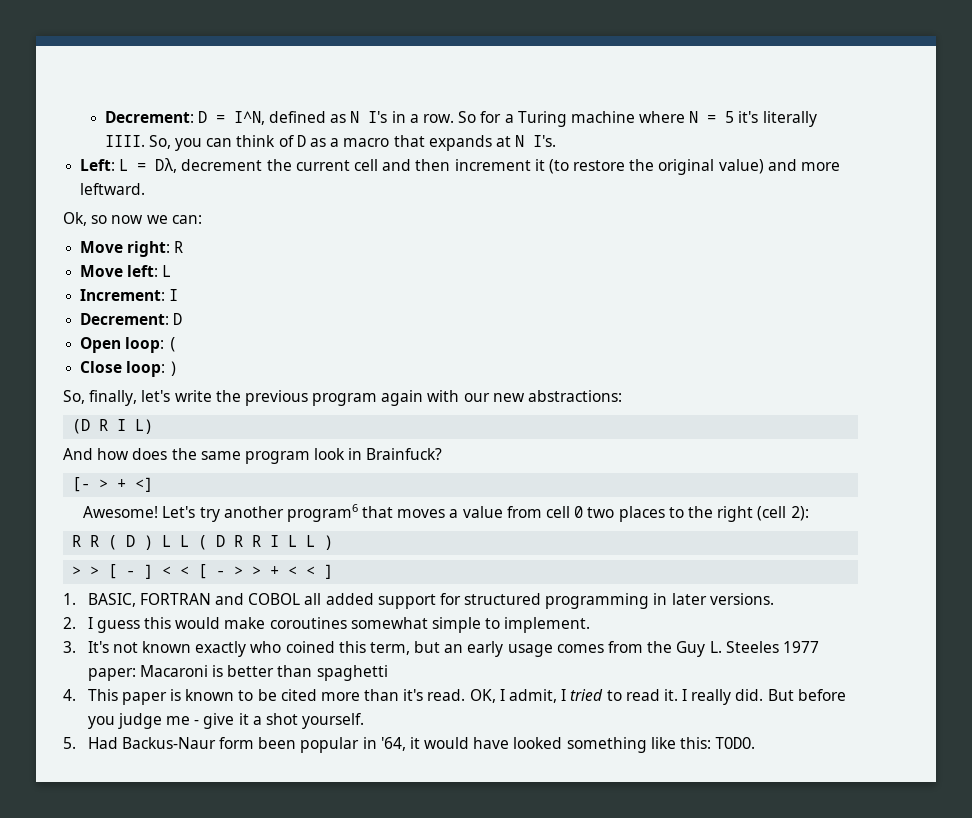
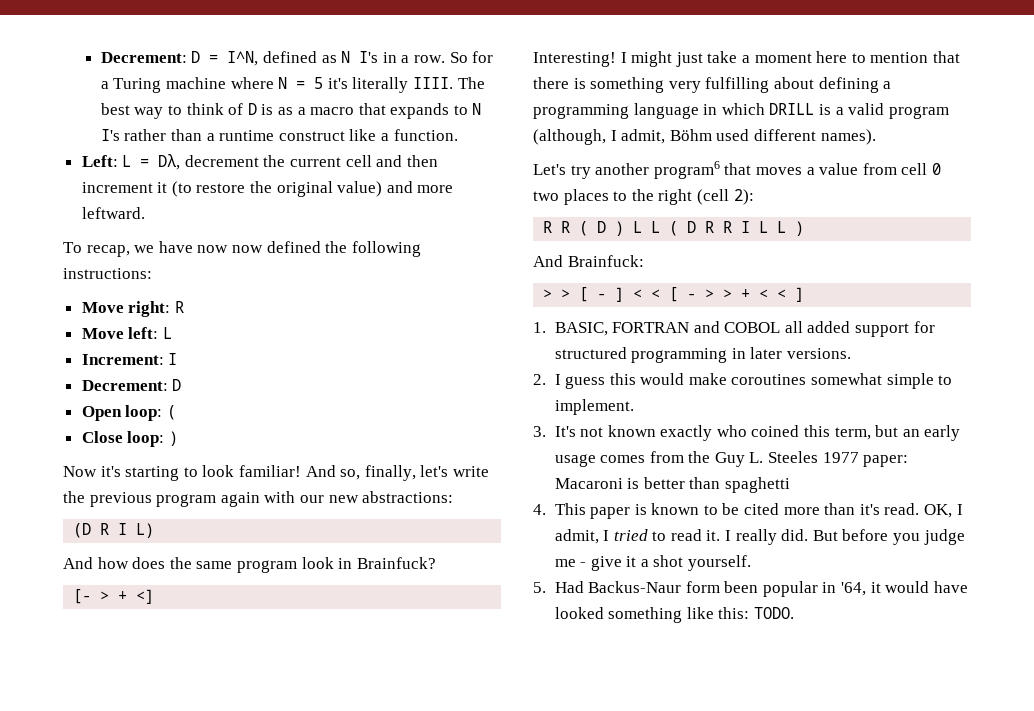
- So, you can think of D as a macro that expands at N I's.
+ The best way to think of D is as a macro that expands to N I's rather than a runtime construct like a function.
- Ok, so now we can:
+ To recap, we have now now defined the following instructions:
- So, finally, let's write the previous program again with our new abstractions:
+ Now it's starting to look familiar! And so, finally, let's write the previous program again with our new abstractions:
- Awesome! Let's try another program6 that moves a value from cell 0 two places to the right (cell 2):
+ Interesting! I might just take a moment here to mention that there is something very fulfilling about defining a programming language in which DRILL is a valid program (although, I admit, Böhm used different names).
+ Let's try another program6 that moves a value from cell 0 two places to the right (cell 2):
+ And Brainfuck:

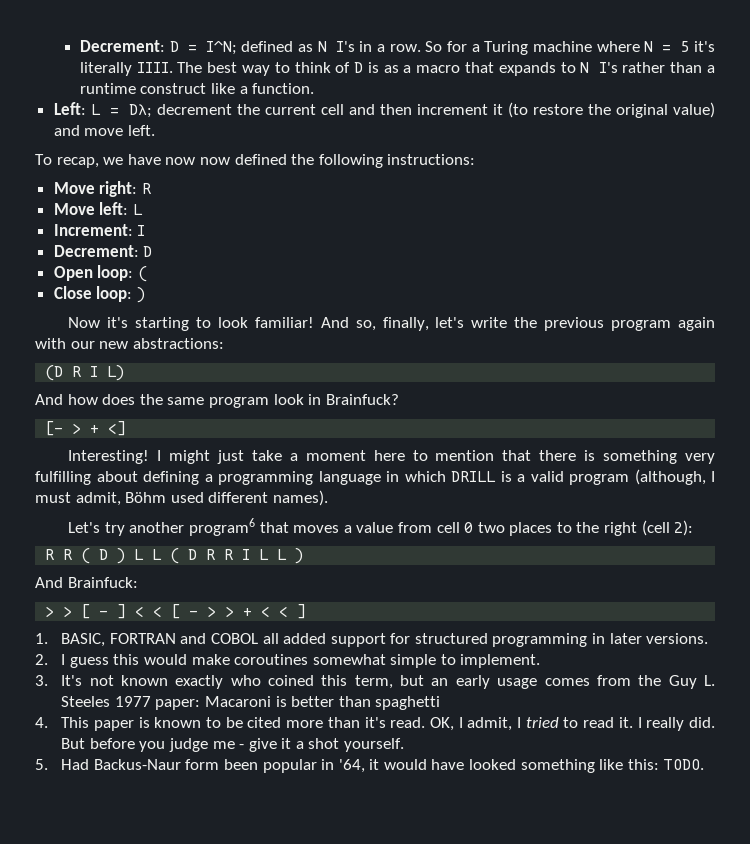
- Decrement: D = I^N, defined as N I's in a row.
+ Decrement: D = I^N; defined as N I's in a row.
- Left: L = Dλ, decrement the current cell and then increment it (to restore the original value) and more leftward.
+ Left: L = Dλ; decrement the current cell and then increment it (to restore the original value) and move left.
- I might just take a moment here to mention that there is something very fulfilling about defining a programming language in which DRILL is a valid program (although, I admit, Böhm used different names).
+ I might just take a moment here to mention that there is something very fulfilling about defining a programming language in which DRILL is a valid program (although, I must admit, Böhm used different names).

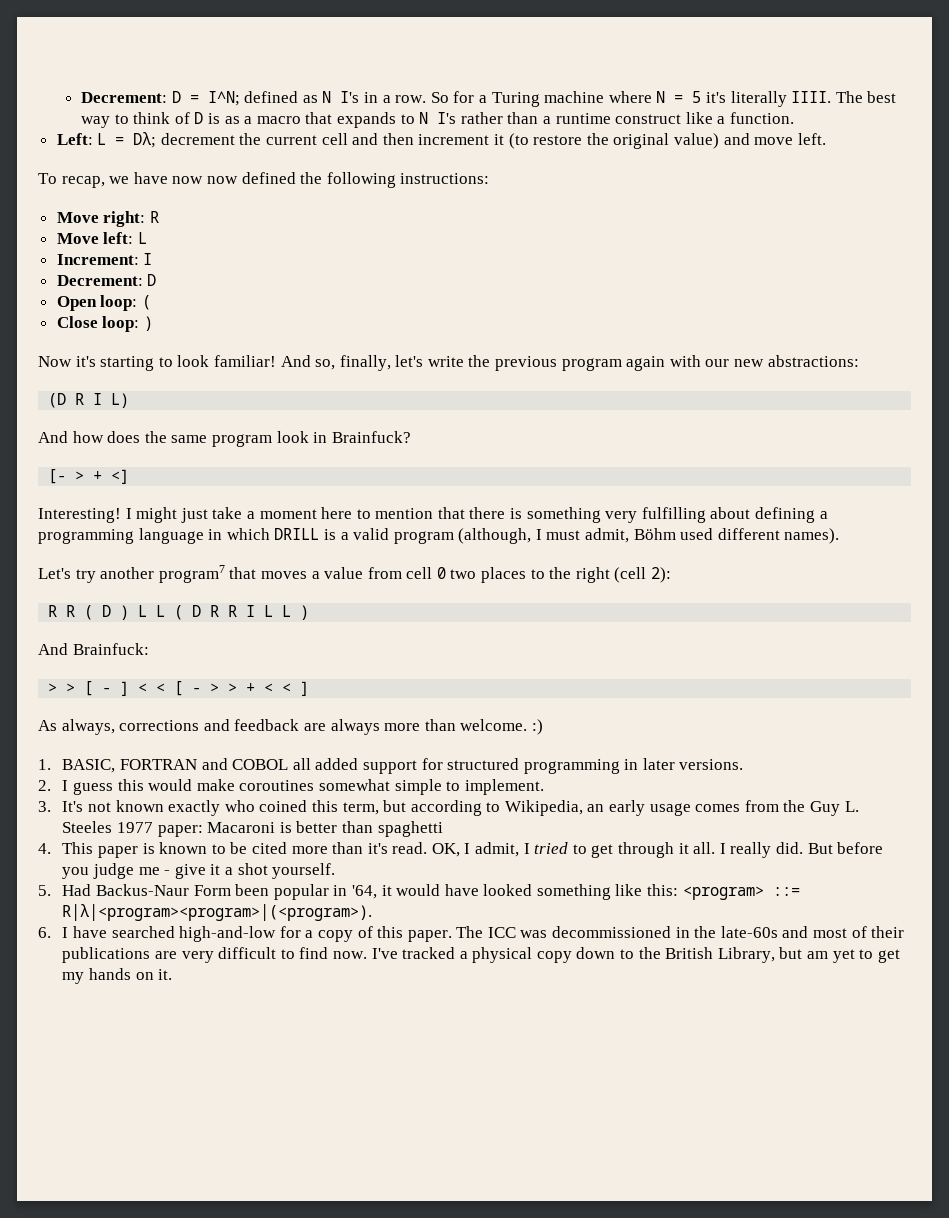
- Let's try another program6 that moves a value from cell 0 two places to the right (cell 2):
+ Let's try another program7 that moves a value from cell 0 two places to the right (cell 2):
+ As always, corrections and feedback are always more than welcome. :)
- 3. It's not known exactly who coined this term, but an early usage comes from the Guy L. Steeles 1977 paper: Macaroni is better than spaghetti
+ 3. It's not known exactly who coined this term, but according to Wikipedia, an early usage comes from the Guy L. Steeles 1977 paper: Macaroni is better than spaghetti
- OK, I admit, I tried to read it.
+ OK, I admit, I tried to get through it all.
- 5. Had Backus-Naur form been popular in '64, it would have looked something like this: TODO.
+ 5. Had Backus-Naur Form been popular in '64, it would have looked something like this: <program> ::= R|λ|<program><program>|(<program>).
+ 6. I have searched high-and-low for a copy of this paper. The ICC was decommissioned in the late-60s and most of their publications are very difficult to find now. I've tracked a physical copy down to the British Library, but am yet to get my hands on it.

